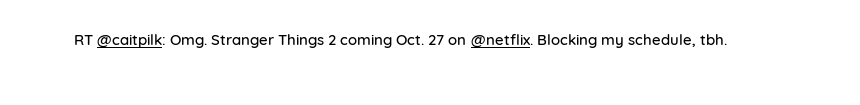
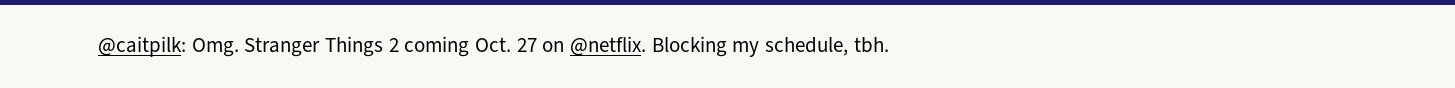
- RT @caitpilk: Omg. Stranger Things 2 coming Oct. 27 on @netflix.
+ @caitpilk: Omg. Stranger Things 2 coming Oct. 27 on @netflix.

